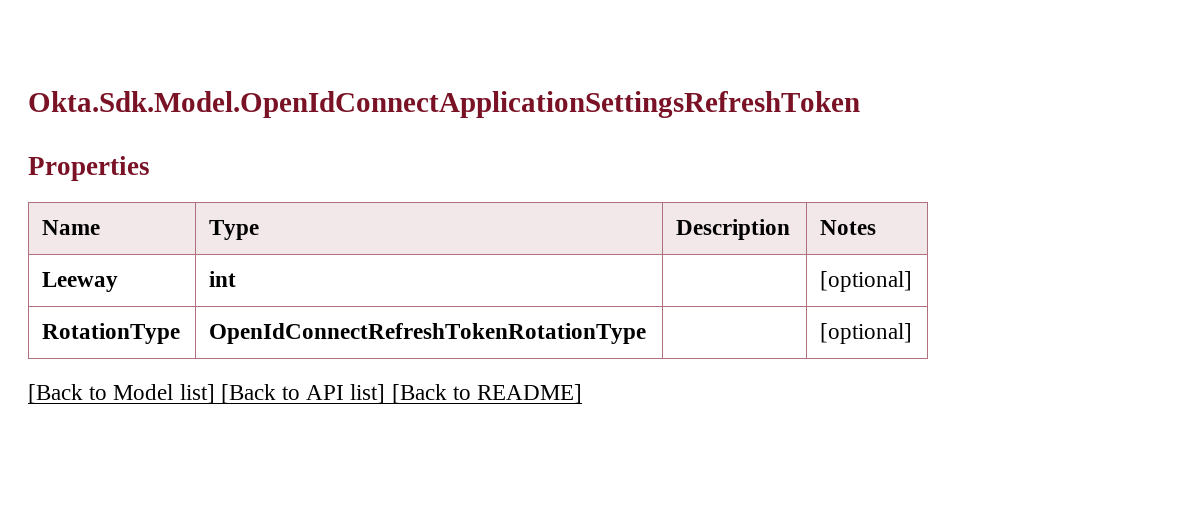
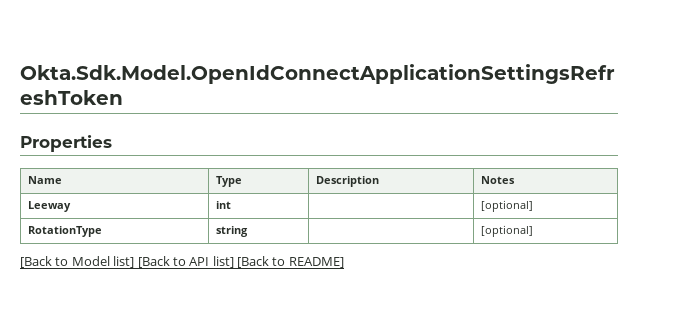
- RotationType | OpenIdConnectRefreshTokenRotationType | | [optional]
+ RotationType | string | | [optional]

